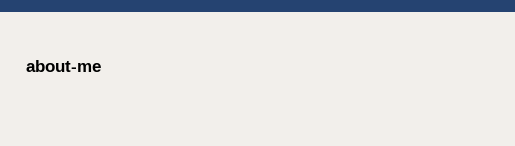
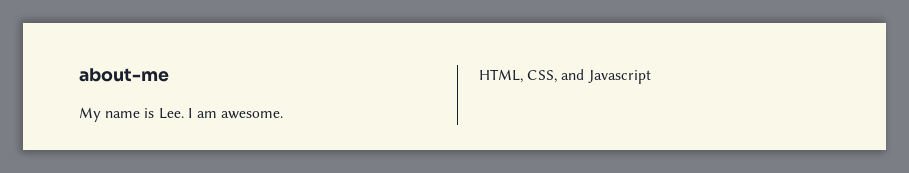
+ My name is Lee. I am awesome.
+ HTML, CSS, and Javascript

